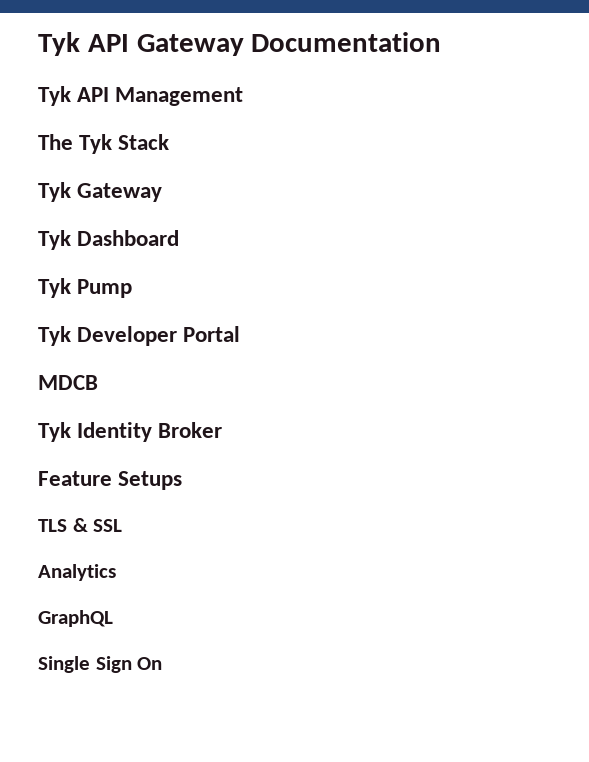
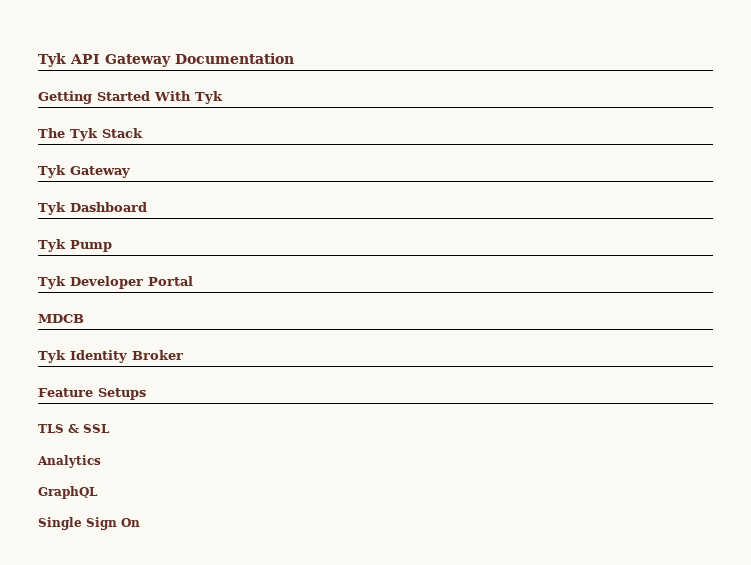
- Tyk API Management
+ Getting Started With Tyk

